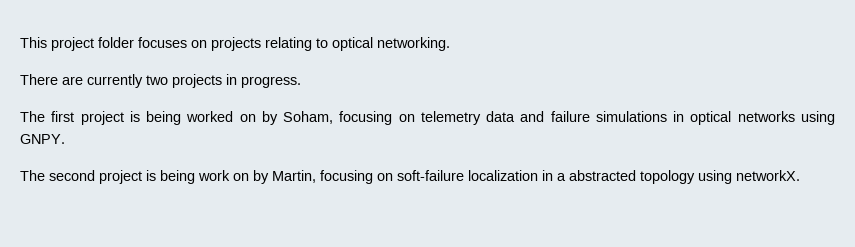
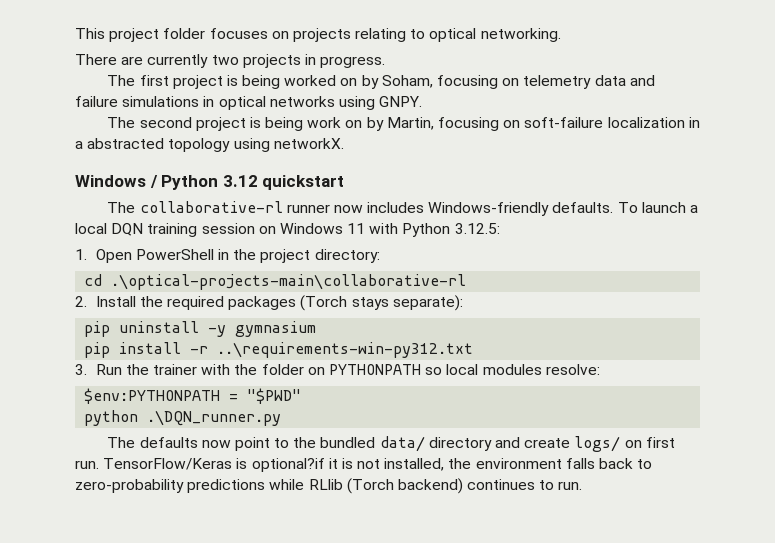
+ Windows / Python 3.12 quickstart
+ The collaborative-rl runner now includes Windows-friendly defaults. To launch a local DQN training session on Windows 11 with Python 3.12.5:
+ 1. Open PowerShell in the project directory:
+ cd .\optical-projects-main\collaborative-rl
+ 2. Install the required packages (Torch stays separate):
+ pip uninstall -y gymnasium
+ pip install -r ..\requirements-win-py312.txt
+ 3. Run the trainer with the folder on PYTHONPATH so local modules resolve:
+ $env:PYTHONPATH = "$PWD"
+ python .\DQN_runner.py
+ The defaults now point to the bundled data/ directory and create logs/ on first run. TensorFlow/Keras is optional?if it is not installed, the environment falls back to zero-probability predictions while RLlib (Torch backend) continues to run.

